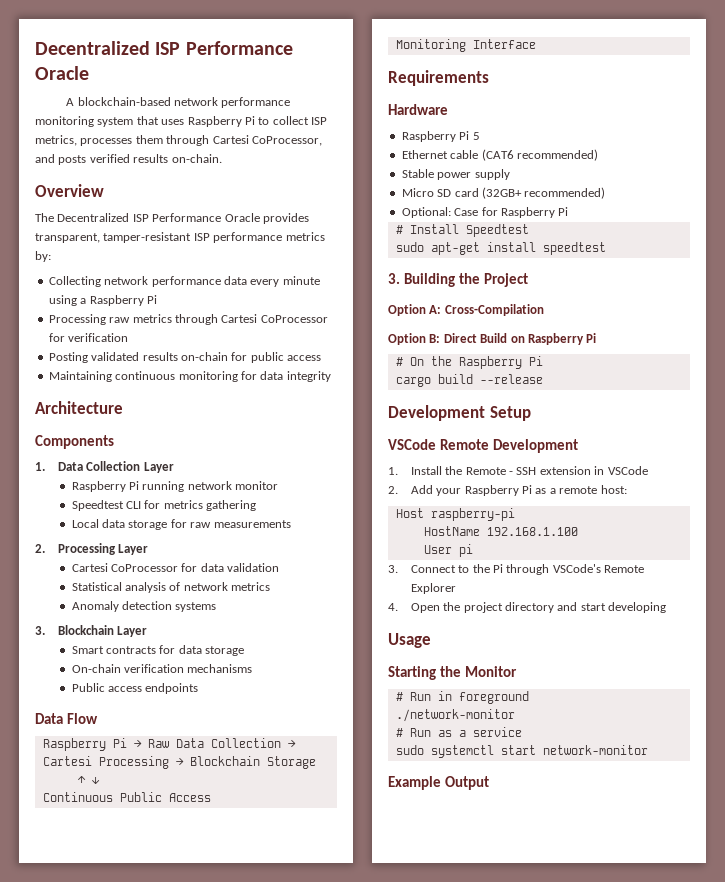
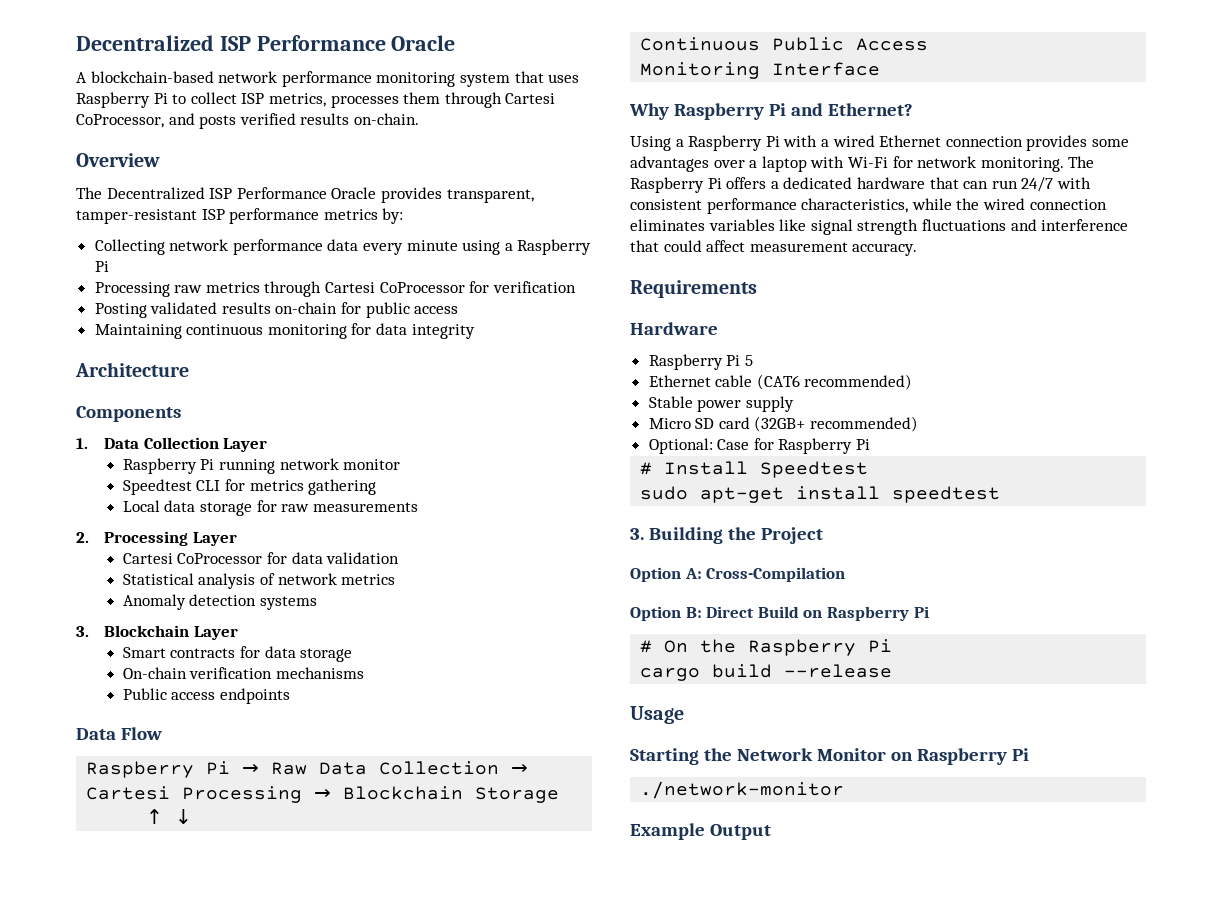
+ Why Raspberry Pi and Ethernet?
+ Using a Raspberry Pi with a wired Ethernet connection provides some advantages over a laptop with Wi-Fi for network monitoring. The Raspberry Pi offers a dedicated hardware that can run 24/7 with consistent performance characteristics, while the wired connection eliminates variables like signal strength fluctuations and interference that could affect measurement accuracy.
- Development Setup
- VSCode Remote Development
- 1. Install the Remote - SSH extension in VSCode
- 2. Add your Raspberry Pi as a remote host:
- Host raspberry-pi
- HostName 192.168.1.100
- User pi
- 3. Connect to the Pi through VSCode's Remote Explorer
- 4. Open the project directory and start developing
- Starting the Monitor
- # Run in foreground
+ Starting the Network Monitor on Raspberry Pi
  ./network-monitor
- # Run as a service
- sudo systemctl start network-monitor

